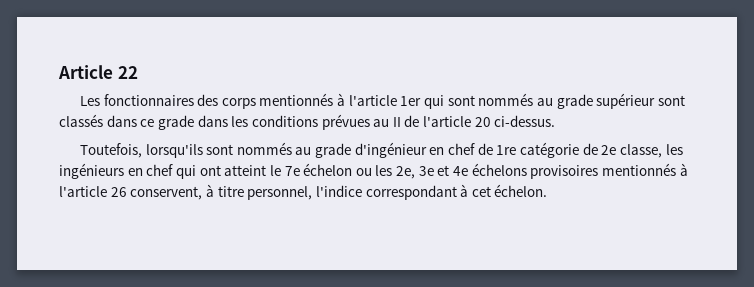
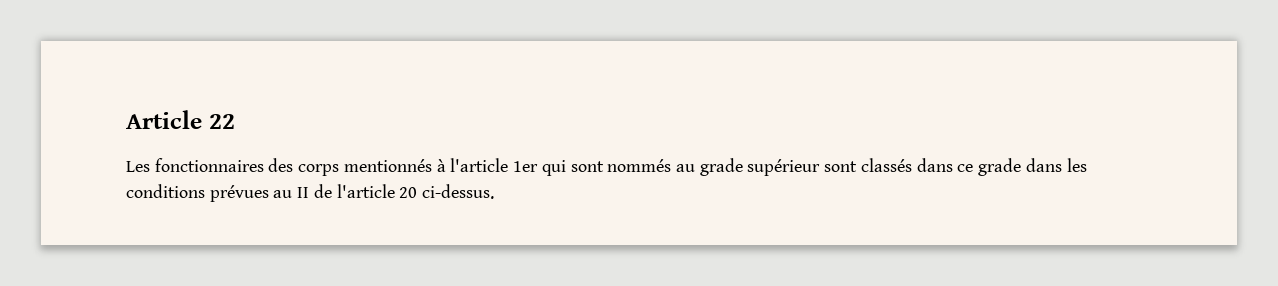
- Toutefois, lorsqu'ils sont nommés au grade d'ingénieur en chef de 1re catégorie de 2e classe, les ingénieurs en chef qui ont atteint le 7e échelon ou les 2e, 3e et 4e échelons provisoires mentionnés à l'article 26 conservent, à titre personnel, l'indice correspondant à cet échelon.

